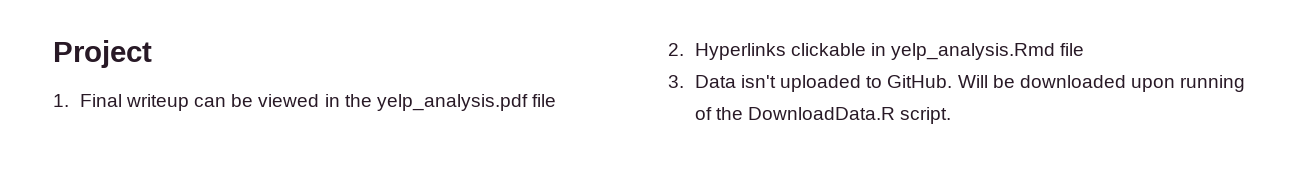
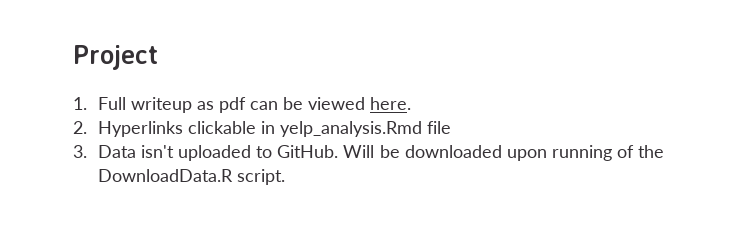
- 1. Final writeup can be viewed in the yelp_analysis.pdf file
+ 1. Full writeup as pdf can be viewed here.

